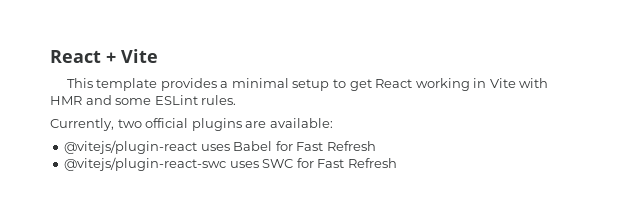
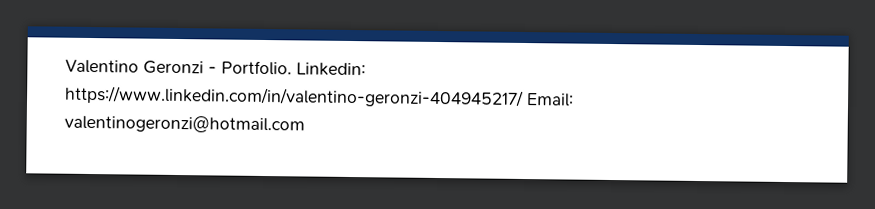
- React + Vite
- This template provides a minimal setup to get React working in Vite with HMR and some ESLint rules.
- Currently, two official plugins are available:
- @vitejs/plugin-react uses Babel for Fast Refresh
- @vitejs/plugin-react-swc uses SWC for Fast Refresh
+ Valentino Geronzi - Portfolio. Linkedin: https://www.linkedin.com/in/valentino-geronzi-404945217/ Email: valentinogeronzi@hotmail.com

